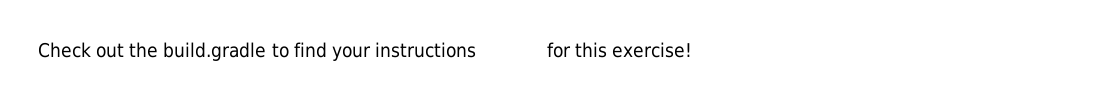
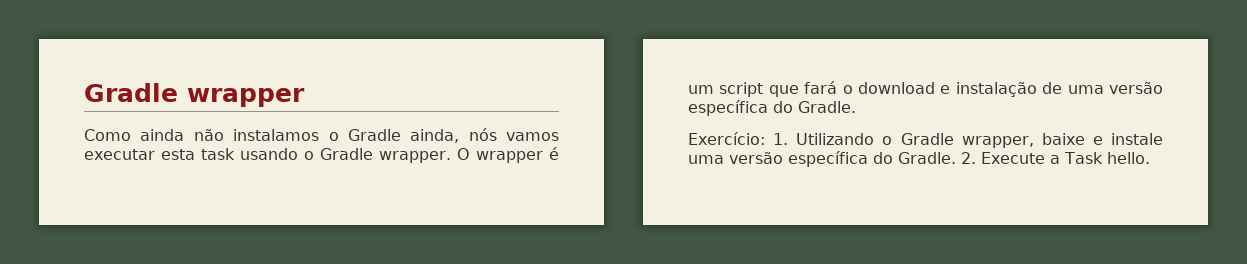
- Check out the build.gradle to find your instructions for this exercise!
+ Gradle wrapper
+ Como ainda não instalamos o Gradle ainda, nós vamos executar esta task usando o Gradle wrapper. O wrapper é um script que fará o download e instalação de uma versão específica do Gradle.
+ Exercício: 1. Utilizando o Gradle wrapper, baixe e instale uma versão específica do Gradle. 2. Execute a Task hello.

